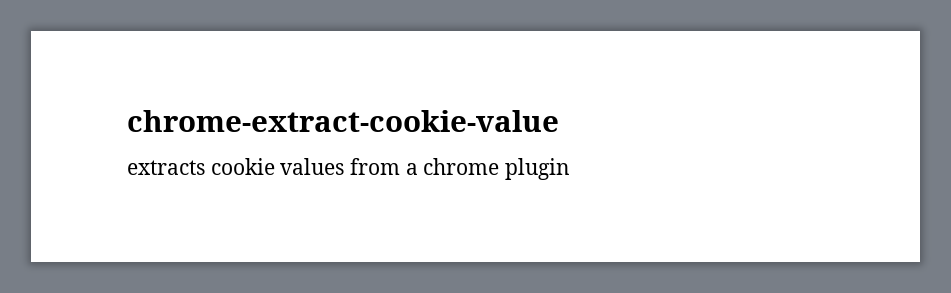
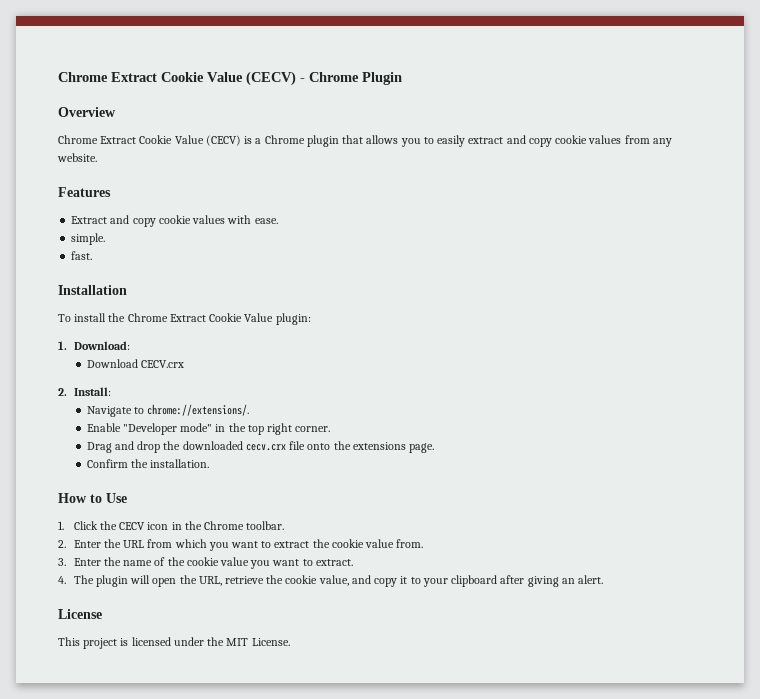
- chrome-extract-cookie-value
- extracts cookie values from a chrome plugin
+ Chrome Extract Cookie Value (CECV) - Chrome Plugin
+ Overview
+ Chrome Extract Cookie Value (CECV) is a Chrome plugin that allows you to easily extract and copy cookie values from any website.
+ Features
+ Extract and copy cookie values with ease.
+ simple.
+ fast.
+ Installation
+ To install the Chrome Extract Cookie Value plugin:
+ 1. Download:
+ Download CECV.crx
+ 2. Install:
+ Navigate to chrome://extensions/.
+ Enable "Developer mode" in the top right corner.
+ Drag and drop the downloaded cecv.crx file onto the extensions page.
+ Confirm the installation.
+ How to Use
+ 1. Click the CECV icon in the Chrome toolbar.
+ 2. Enter the URL from which you want to extract the cookie value from.
+ 3. Enter the name of the cookie value you want to extract.
+ 4. The plugin will open the URL, retrieve the cookie value, and copy it to your clipboard after giving an alert.
+ License
+ This project is licensed under the MIT License.

